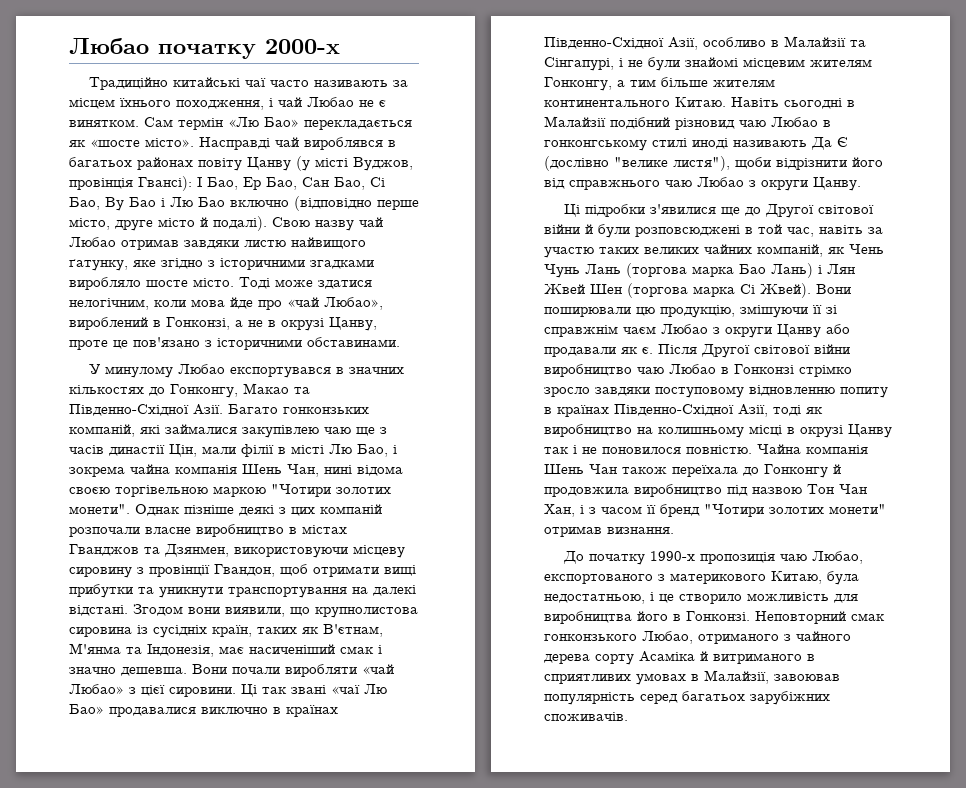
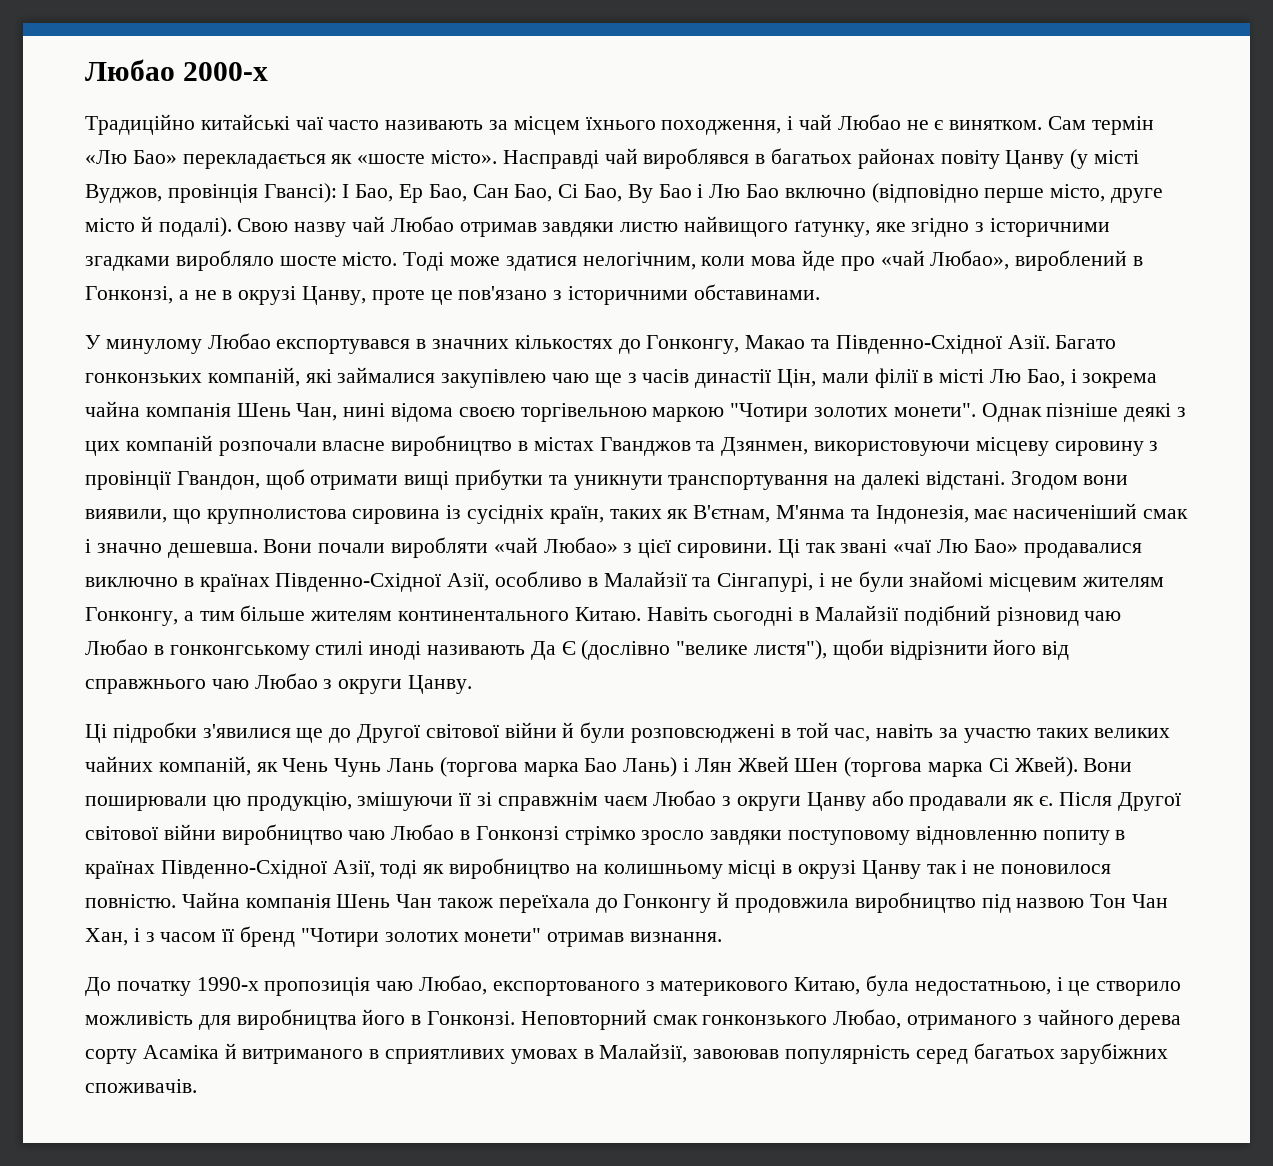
- Любао початку 2000-х
+ Любао 2000-х

